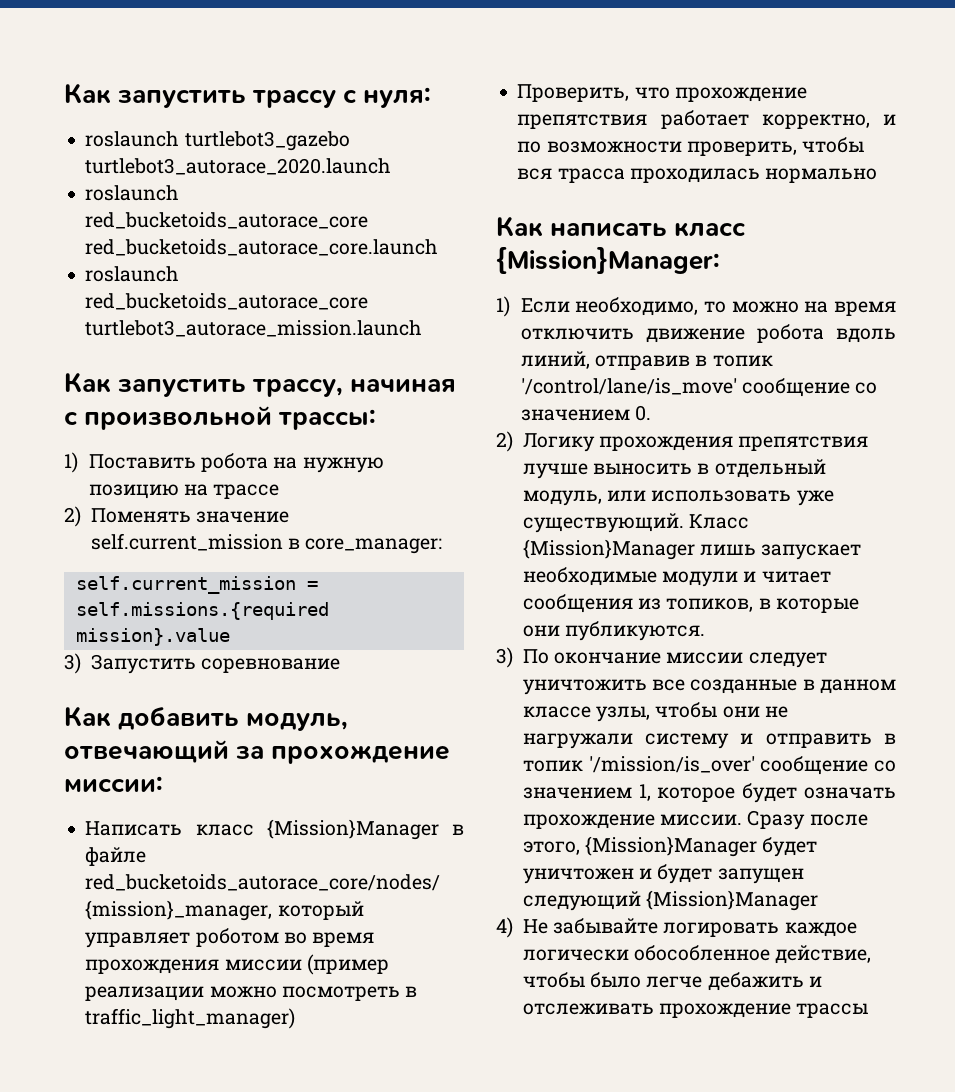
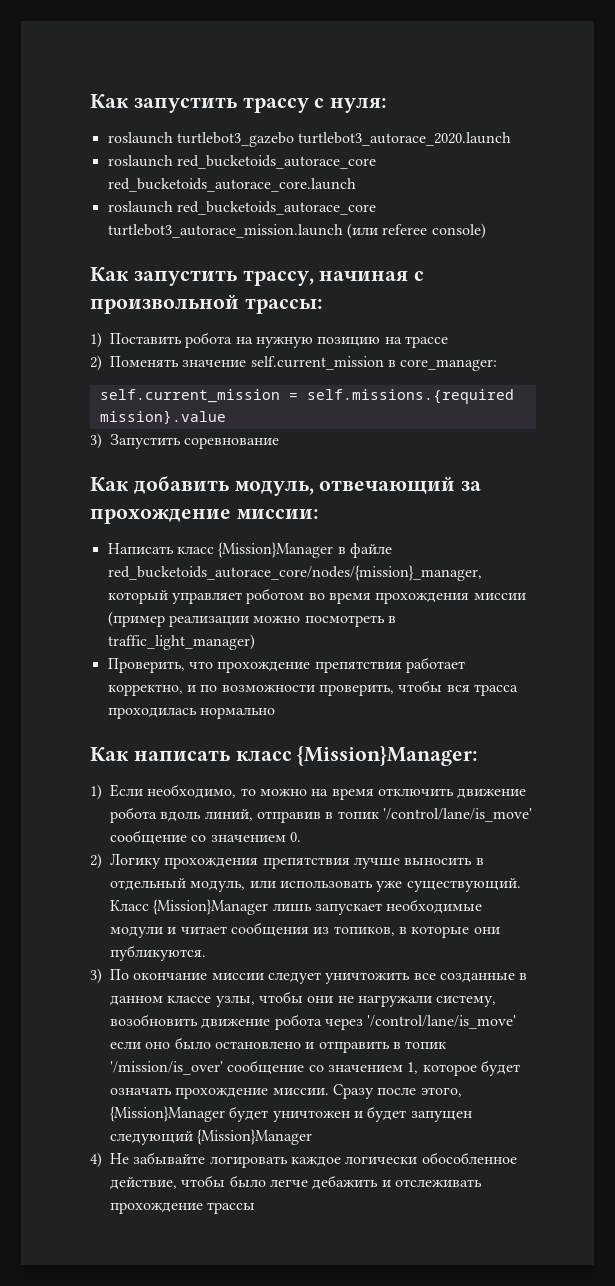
- roslaunch red_bucketoids_autorace_core turtlebot3_autorace_mission.launch
+ roslaunch red_bucketoids_autorace_core turtlebot3_autorace_mission.launch (или referee console)
- 3) По окончание миссии следует уничтожить все созданные в данном классе узлы, чтобы они не нагружали систему и отправить в топик '/mission/is_over' сообщение со значением 1, которое будет означать прохождение миссии.
+ 3) По окончание миссии следует уничтожить все созданные в данном классе узлы, чтобы они не нагружали систему, возобновить движение робота через '/control/lane/is_move' если оно было остановлено и отправить в топик '/mission/is_over' сообщение со значением 1, которое будет означать прохождение миссии.

